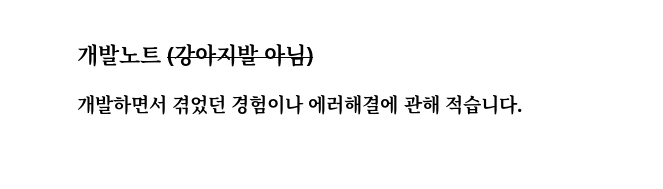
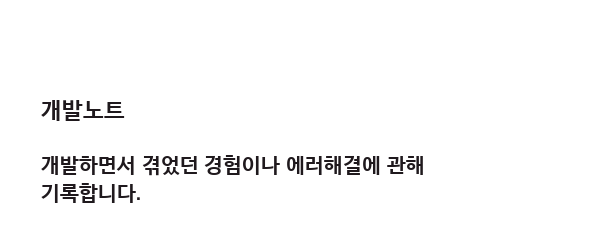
- 개발노트 (강아지발 아님)
+ 개발노트
- 개발하면서 겪었던 경험이나 에러해결에 관해 적습니다.
+ 개발하면서 겪었던 경험이나 에러해결에 관해 기록합니다.

